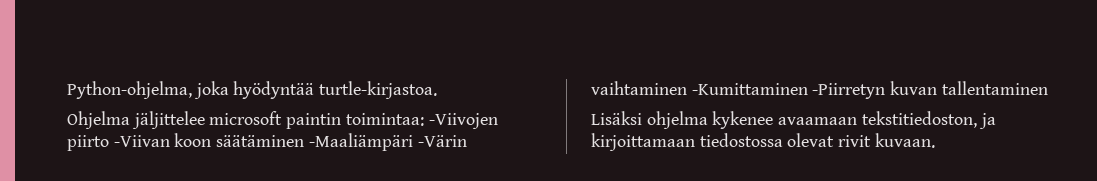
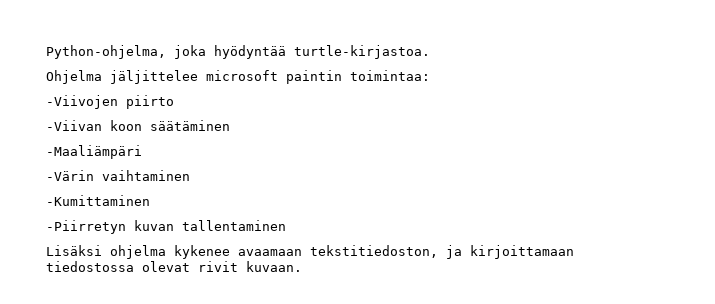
- Ohjelma jäljittelee microsoft paintin toimintaa: -Viivojen piirto -Viivan koon säätäminen -Maaliämpäri -Värin vaihtaminen -Kumittaminen -Piirretyn kuvan tallentaminen
+ Ohjelma jäljittelee microsoft paintin toimintaa:
+ -Viivojen piirto
+ -Viivan koon säätäminen
+ -Maaliämpäri
+ -Värin vaihtaminen
+ -Kumittaminen
+ -Piirretyn kuvan tallentaminen

